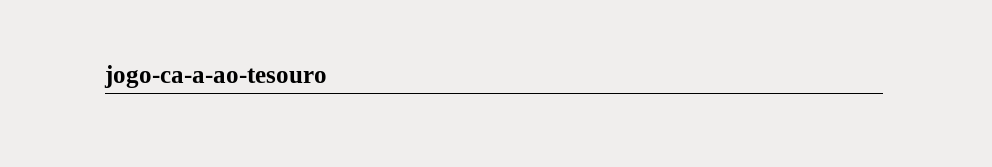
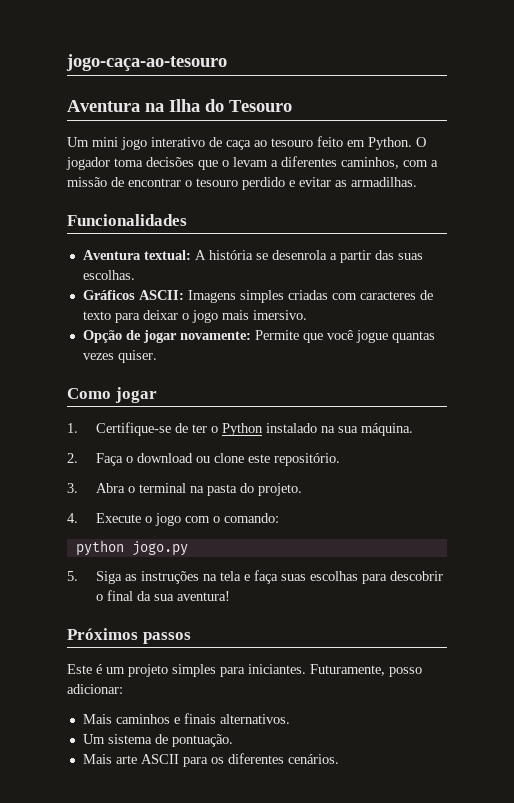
- jogo-ca-a-ao-tesouro
+ jogo-caça-ao-tesouro
+ Aventura na Ilha do Tesouro
+ Um mini jogo interativo de caça ao tesouro feito em Python. O jogador toma decisões que o levam a diferentes caminhos, com a missão de encontrar o tesouro perdido e evitar as armadilhas.
+ Funcionalidades
+ Aventura textual: A história se desenrola a partir das suas escolhas.
+ Gráficos ASCII: Imagens simples criadas com caracteres de texto para deixar o jogo mais imersivo.
+ Opção de jogar novamente: Permite que você jogue quantas vezes quiser.
+ Como jogar
+ 1. Certifique-se de ter o Python instalado na sua máquina.
+ 2. Faça o download ou clone este repositório.
+ 3. Abra o terminal na pasta do projeto.
+ 4. Execute o jogo com o comando:
+ python jogo.py
+ 5. Siga as instruções na tela e faça suas escolhas para descobrir o final da sua aventura!
+ Próximos passos
+ Este é um projeto simples para iniciantes. Futuramente, posso adicionar:
+ Mais caminhos e finais alternativos.
+ Um sistema de pontuação.
+ Mais arte ASCII para os diferentes cenários.

